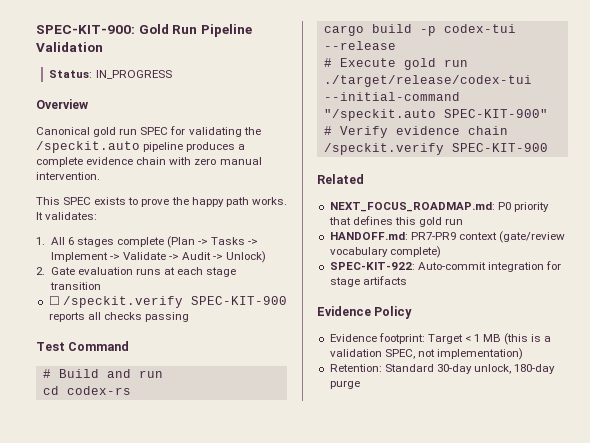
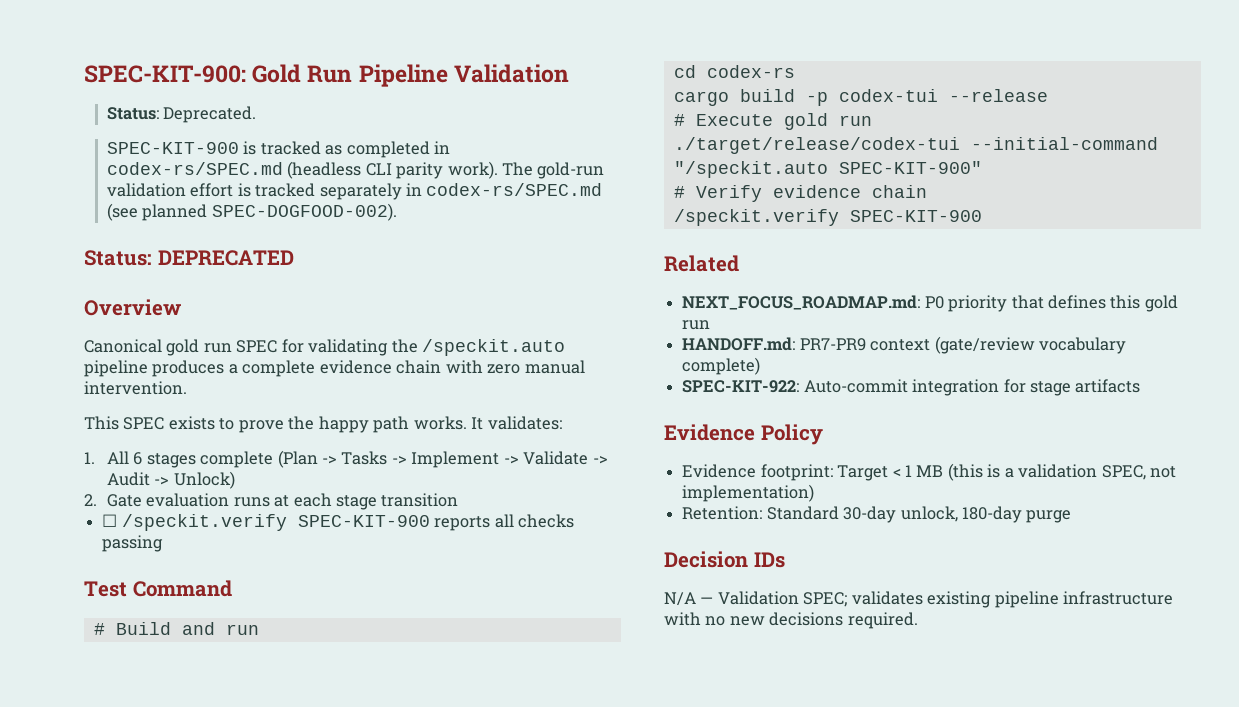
- Status: IN_PROGRESS
+ Status: Deprecated.
+ SPEC-KIT-900 is tracked as completed in codex-rs/SPEC.md (headless CLI parity work). The gold-run validation effort is tracked separately in codex-rs/SPEC.md (see planned SPEC-DOGFOOD-002).
+ Status: DEPRECATED
+ Decision IDs
+ N/A — Validation SPEC; validates existing pipeline infrastructure with no new decisions required.

